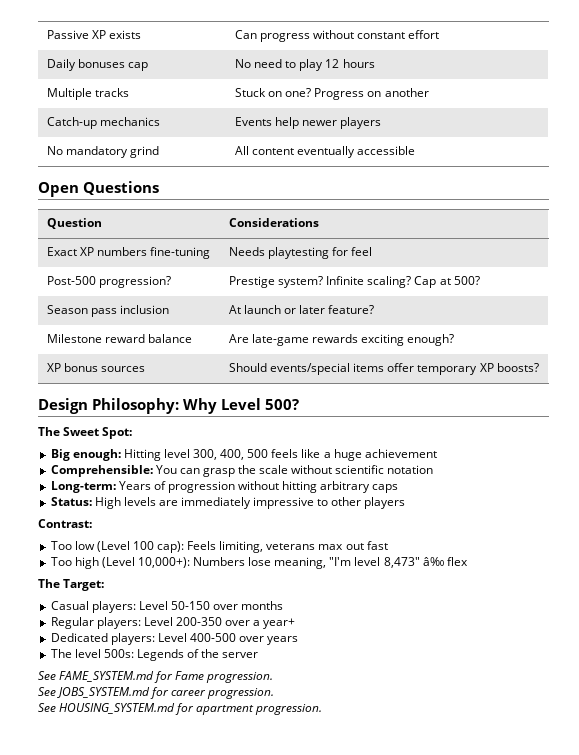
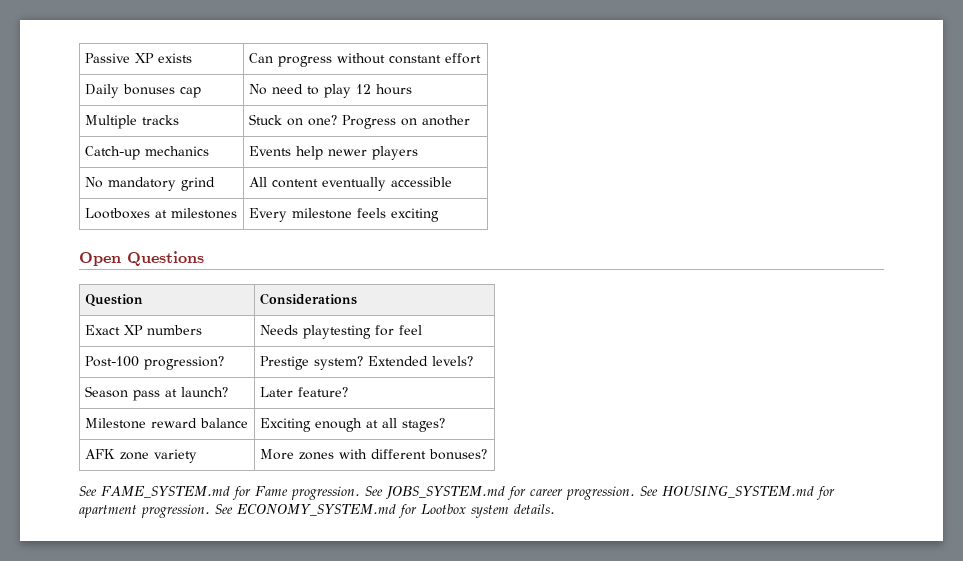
+ Lootboxes at milestones | Every milestone feels exciting
- Exact XP numbers fine-tuning | Needs playtesting for feel
+ Exact XP numbers | Needs playtesting for feel
- Post-500 progression? | Prestige system? Infinite scaling? Cap at 500?
- Season pass inclusion | At launch or later feature?
- Milestone reward balance | Are late-game rewards exciting enough?
- XP bonus sources | Should events/special items offer temporary XP boosts?
- Design Philosophy: Why Level 500?
- The Sweet Spot:
- Big enough: Hitting level 300, 400, 500 feels like a huge achievement
- Comprehensible: You can grasp the scale without scientific notation
- Long-term: Years of progression without hitting arbitrary caps
- Status: High levels are immediately impressive to other players
- Contrast:
- Too low (Level 100 cap): Feels limiting, veterans max out fast
- Too high (Level 10,000+): Numbers lose meaning, "I'm level 8,473" â‰ flex
- The Target:
- Casual players: Level 50-150 over months
- Regular players: Level 200-350 over a year+
- Dedicated players: Level 400-500 over years
- The level 500s: Legends of the server
+ Post-100 progression? | Prestige system? Extended levels?
+ Season pass at launch? | Later feature?
+ Milestone reward balance | Exciting enough at all stages?
+ AFK zone variety | More zones with different bonuses?
- See FAME_SYSTEM.md for Fame progression.
- See JOBS_SYSTEM.md for career progression.
- See HOUSING_SYSTEM.md for apartment progression.
+ See FAME_SYSTEM.md for Fame progression. See JOBS_SYSTEM.md for career progression. See HOUSING_SYSTEM.md for apartment progression.
+ See ECONOMY_SYSTEM.md for Lootbox system details.

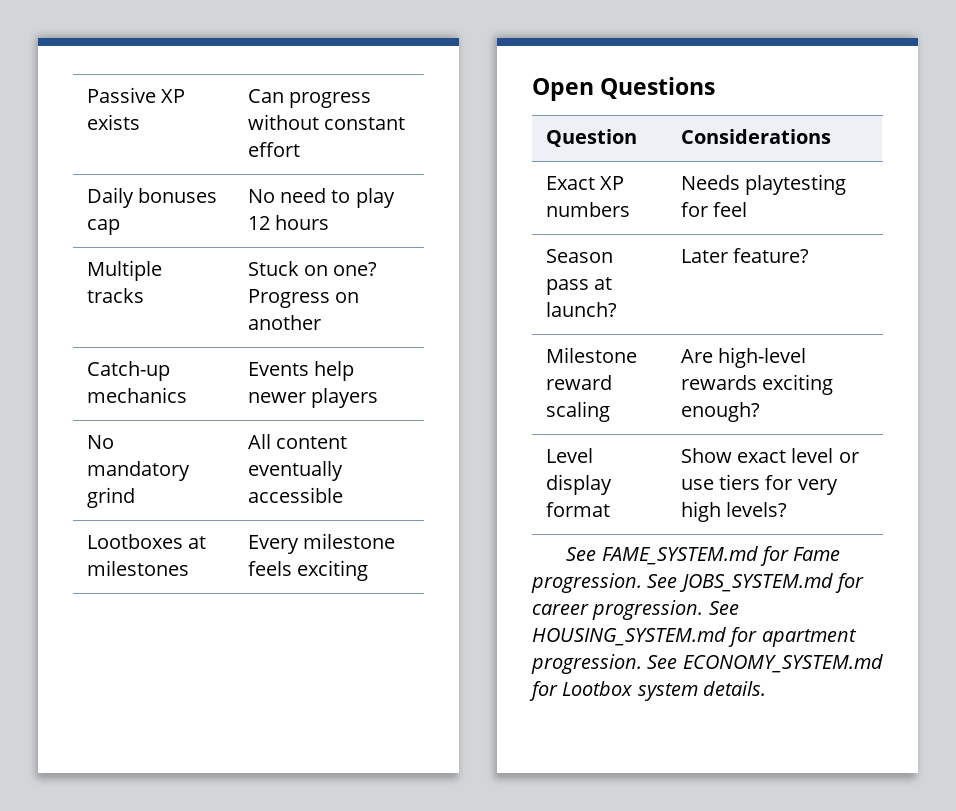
- Post-100 progression? | Prestige system? Extended levels?
- Milestone reward balance | Exciting enough at all stages?
- AFK zone variety | More zones with different bonuses?
+ Milestone reward scaling | Are high-level rewards exciting enough?
+ Level display format | Show exact level or use tiers for very high levels?

